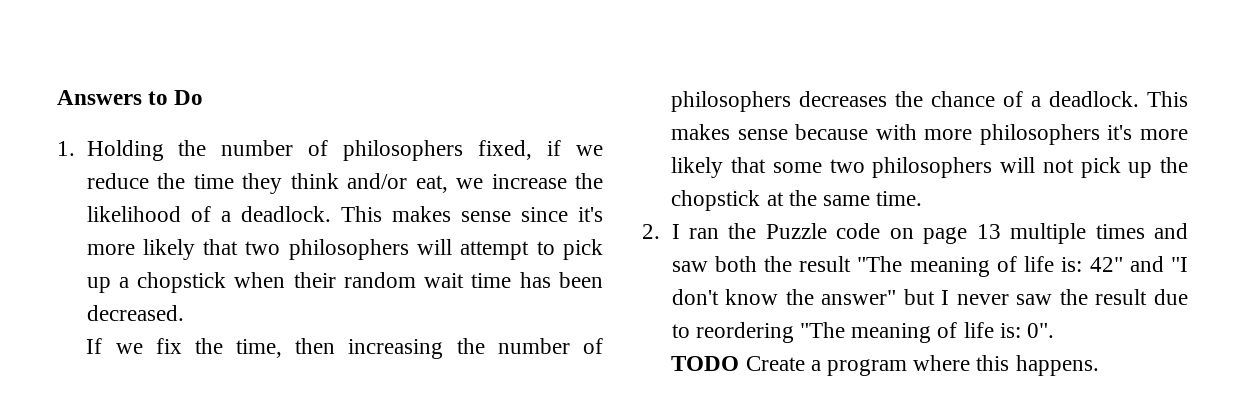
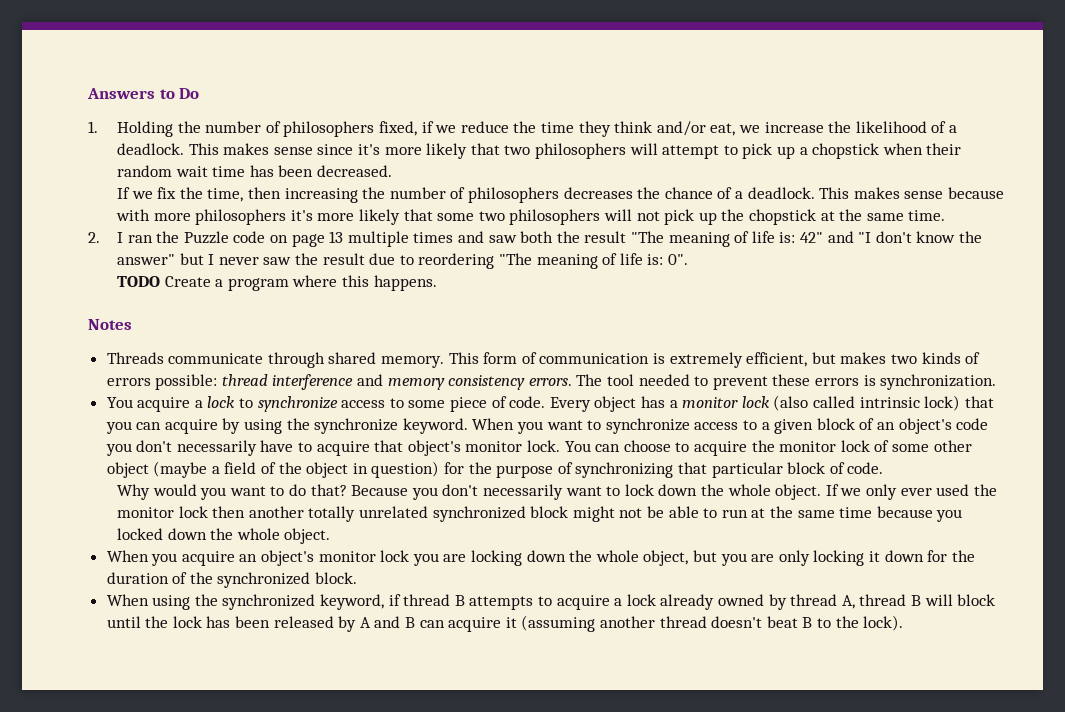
+ Notes
+ Threads communicate through shared memory. This form of communication is extremely efficient, but makes two kinds of errors possible: thread interference and memory consistency errors. The tool needed to prevent these errors is synchronization.
+ You acquire a lock to synchronize access to some piece of code. Every object has a monitor lock (also called intrinsic lock) that you can acquire by using the synchronize keyword. When you want to synchronize access to a given block of an object's code you don't necessarily have to acquire that object's monitor lock. You can choose to acquire the monitor lock of some other object (maybe a field of the object in question) for the purpose of synchronizing that particular block of code.
+ Why would you want to do that? Because you don't necessarily want to lock down the whole object. If we only ever used the monitor lock then another totally unrelated synchronized block might not be able to run at the same time because you locked down the whole object.
+ When you acquire an object's monitor lock you are locking down the whole object, but you are only locking it down for the duration of the synchronized block.
+ When using the synchronized keyword, if thread B attempts to acquire a lock already owned by thread A, thread B will block until the lock has been released by A and B can acquire it (assuming another thread doesn't beat B to the lock).

